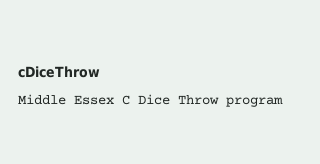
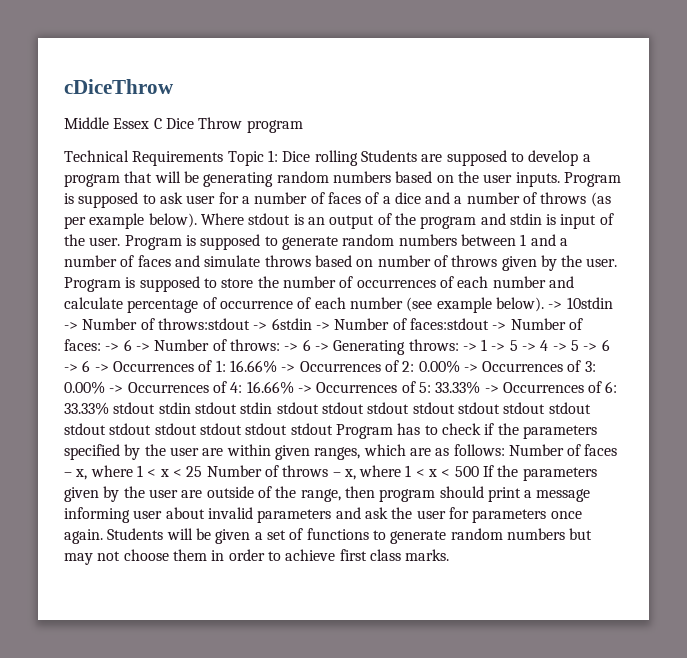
+ Technical Requirements Topic 1: Dice rolling Students are supposed to develop a program that will be generating random numbers based on the user inputs. Program is supposed to ask user for a number of faces of a dice and a number of throws (as per example below). Where stdout is an output of the program and stdin is input of the user. Program is supposed to generate random numbers between 1 and a number of faces and simulate throws based on number of throws given by the user. Program is supposed to store the number of occurrences of each number and calculate percentage of occurrence of each number (see example below). -> 10stdin -> Number of throws:stdout -> 6stdin -> Number of faces:stdout -> Number of faces: -> 6 -> Number of throws: -> 6 -> Generating throws: -> 1 -> 5 -> 4 -> 5 -> 6 -> 6 -> Occurrences of 1: 16.66% -> Occurrences of 2: 0.00% -> Occurrences of 3: 0.00% -> Occurrences of 4: 16.66% -> Occurrences of 5: 33.33% -> Occurrences of 6: 33.33% stdout stdin stdout stdin stdout stdout stdout stdout stdout stdout stdout stdout stdout stdout stdout stdout stdout Program has to check if the parameters specified by the user are within given ranges, which are as follows: Number of faces – x, where 1 < x < 25 Number of throws – x, where 1 < x < 500 If the parameters given by the user are outside of the range, then program should print a message informing user about invalid parameters and ask the user for parameters once again. Students will be given a set of functions to generate random numbers but may not choose them in order to achieve first class marks.

